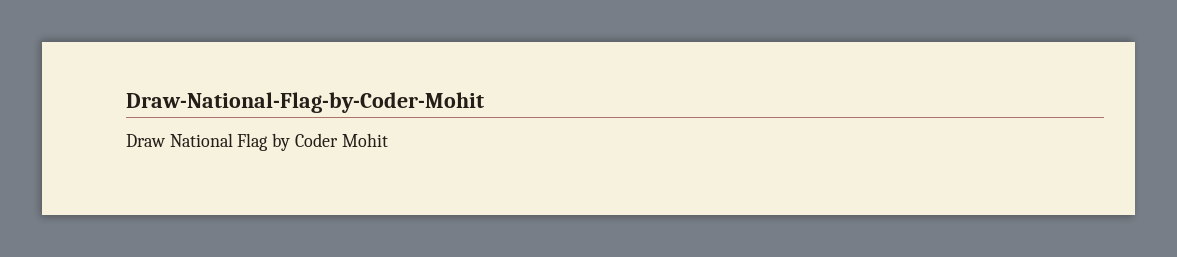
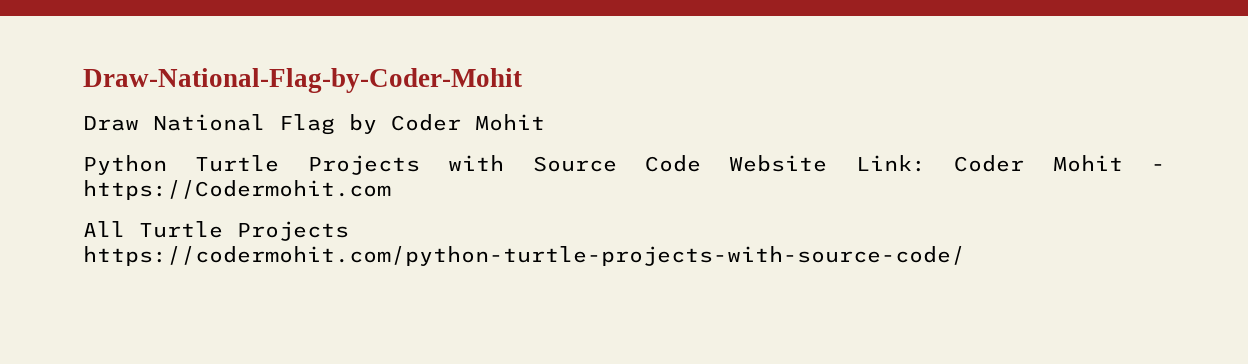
+ Python Turtle Projects with Source Code Website Link: Coder Mohit - https://Codermohit.com
+ All Turtle Projects https://codermohit.com/python-turtle-projects-with-source-code/

